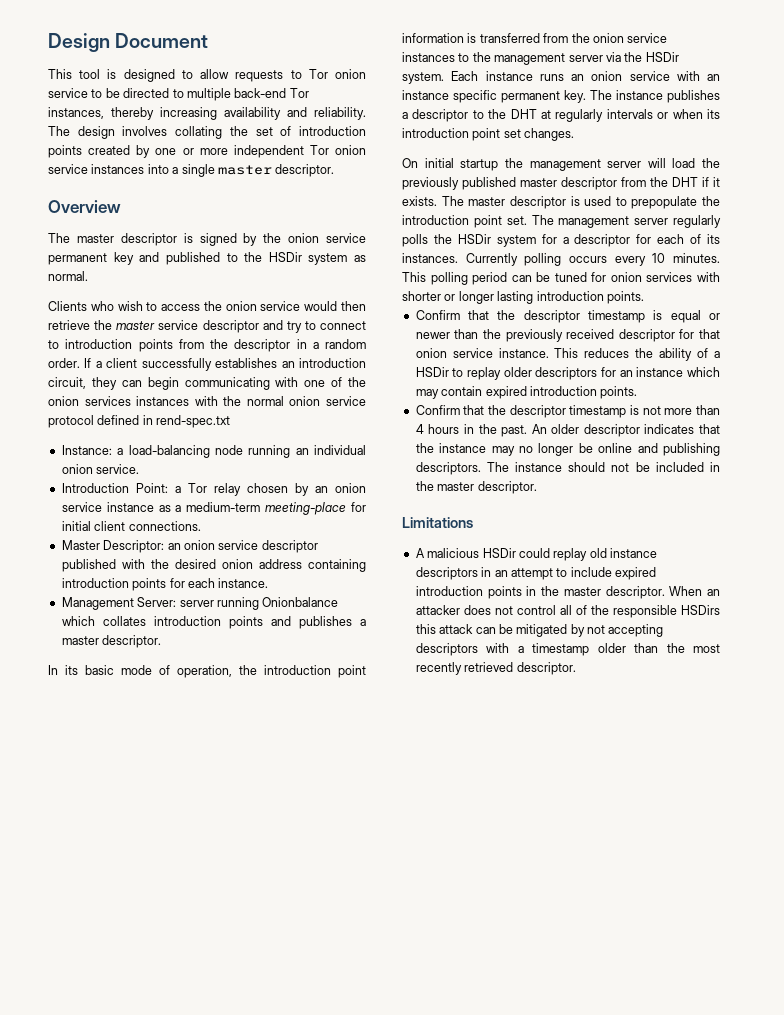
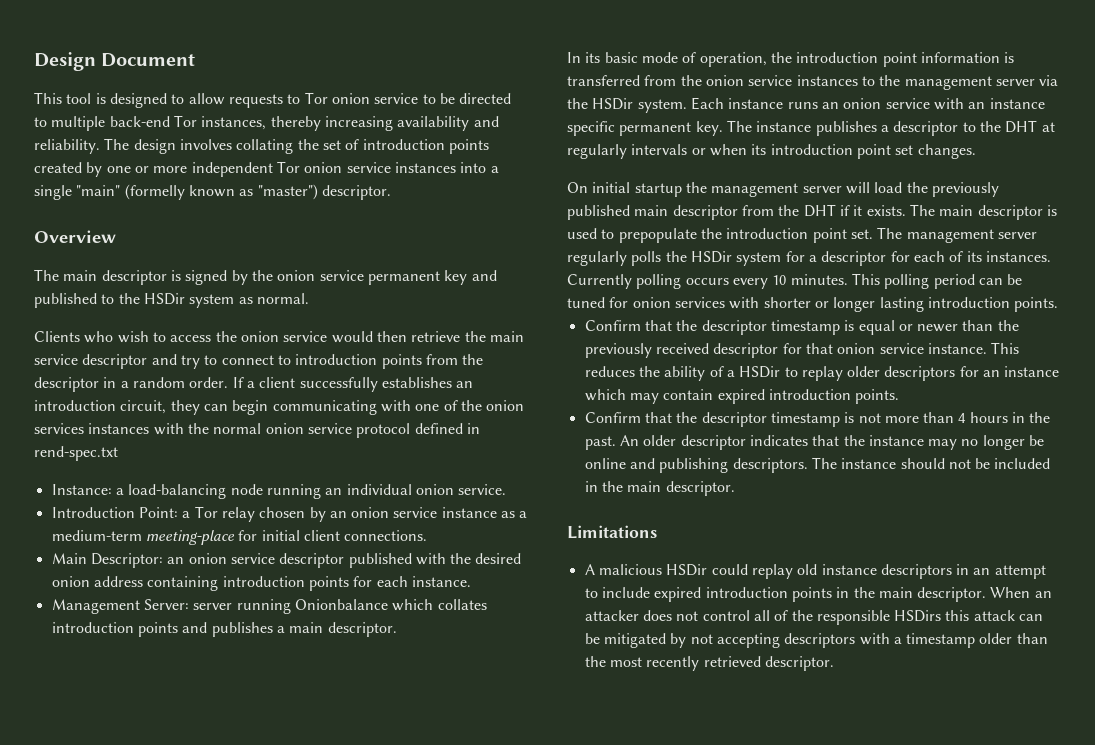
- The design involves collating the set of introduction points created by one or more independent Tor onion service instances into a single master descriptor.
+ The design involves collating the set of introduction points created by one or more independent Tor onion service instances into a single "main" (formelly known as "master") descriptor.
- The master descriptor is signed by the onion service permanent key and published to the HSDir system as normal.
+ The main descriptor is signed by the onion service permanent key and published to the HSDir system as normal.
- Clients who wish to access the onion service would then retrieve the master service descriptor and try to connect to introduction points from the descriptor in a random order.
+ Clients who wish to access the onion service would then retrieve the main service descriptor and try to connect to introduction points from the descriptor in a random order.
- Master Descriptor: an onion service descriptor published with the desired onion address containing introduction points for each instance.
+ Main Descriptor: an onion service descriptor published with the desired onion address containing introduction points for each instance.
- Management Server: server running Onionbalance which collates introduction points and publishes a master descriptor.
+ Management Server: server running Onionbalance which collates introduction points and publishes a main descriptor.
- On initial startup the management server will load the previously published master descriptor from the DHT if it exists.
+ On initial startup the management server will load the previously published main descriptor from the DHT if it exists.
- The master descriptor is used to prepopulate the introduction point set.
+ The main descriptor is used to prepopulate the introduction point set.
- The instance should not be included in the master descriptor.
+ The instance should not be included in the main descriptor.
- A malicious HSDir could replay old instance descriptors in an attempt to include expired introduction points in the master descriptor.
+ A malicious HSDir could replay old instance descriptors in an attempt to include expired introduction points in the main descriptor.

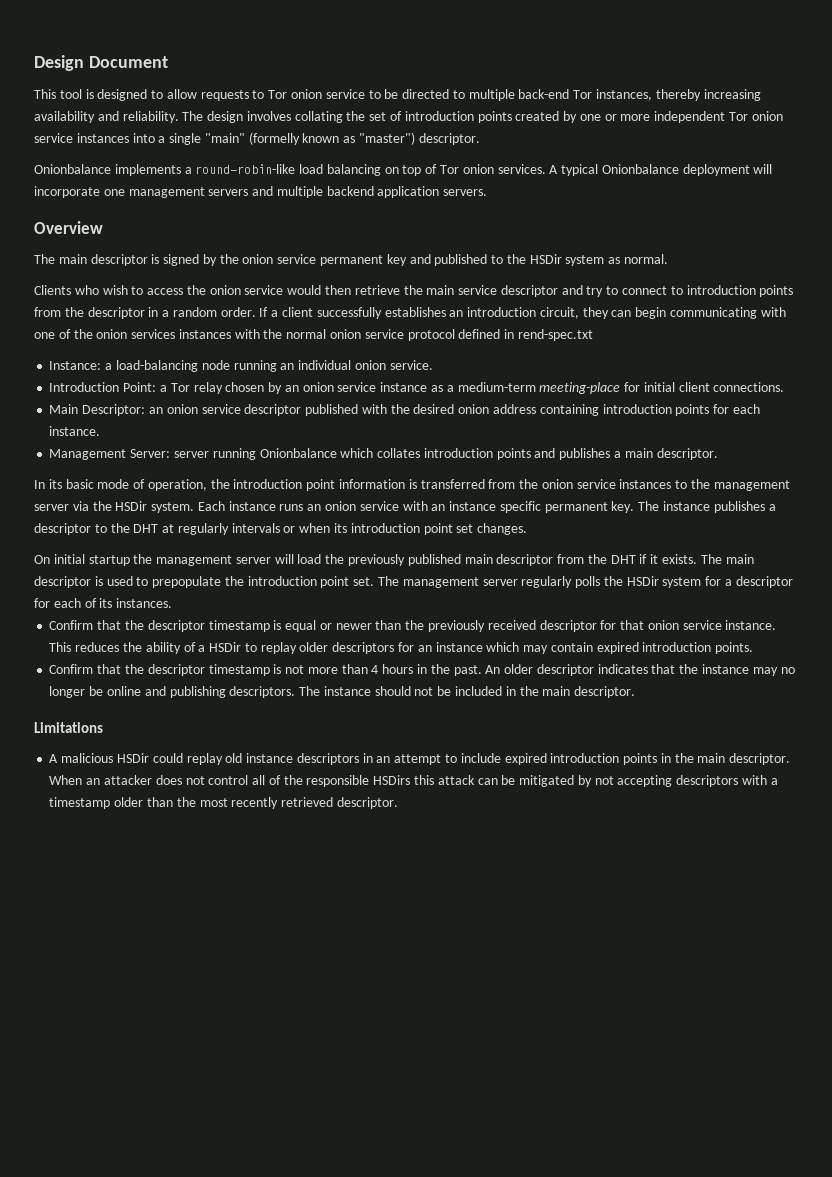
+ Onionbalance implements a round-robin-like load balancing on top of Tor onion services. A typical Onionbalance deployment will incorporate one management servers and multiple backend application servers.
- Currently polling occurs every 10 minutes. This polling period can be tuned for onion services with shorter or longer lasting introduction points.

